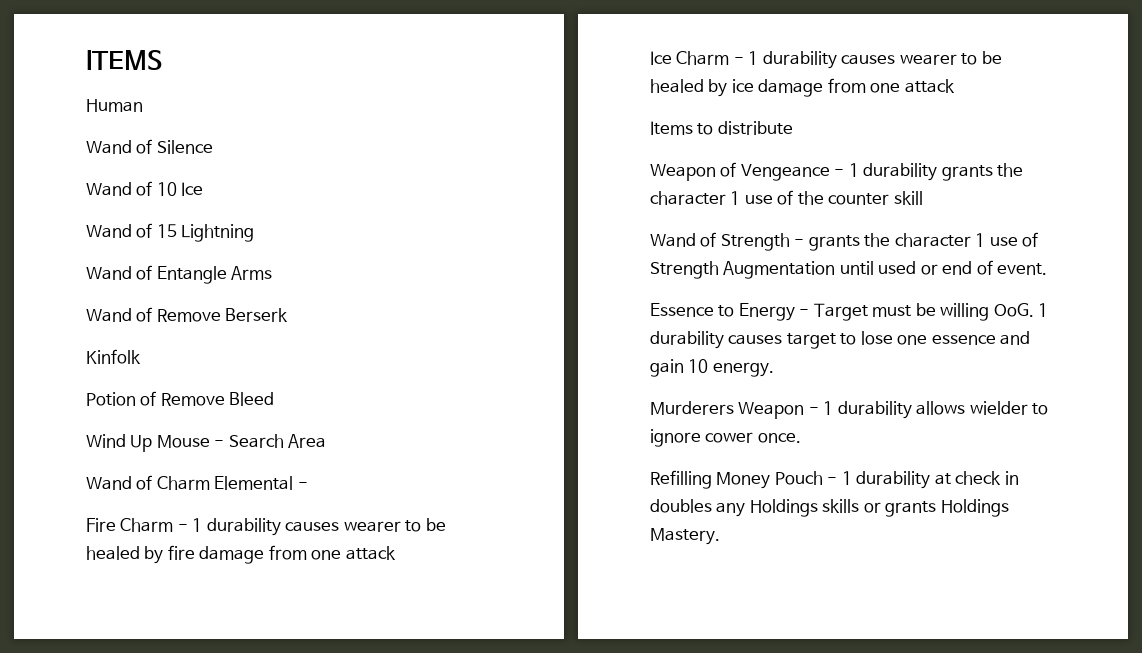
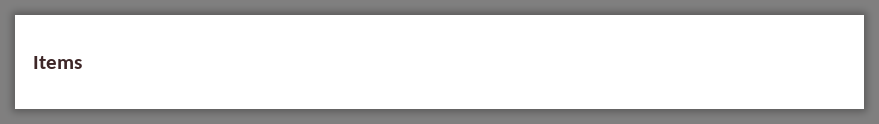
- ITEMS
- Human
- Wand of Silence
- Wand of 10 Ice
- Wand of 15 Lightning
- Wand of Entangle Arms
- Wand of Remove Berserk
- Kinfolk
- Potion of Remove Bleed
- Wind Up Mouse - Search Area
- Wand of Charm Elemental -
- Fire Charm - 1 durability causes wearer to be healed by fire damage from one attack
- Ice Charm - 1 durability causes wearer to be healed by ice damage from one attack
- Items to distribute
- Weapon of Vengeance - 1 durability grants the character 1 use of the counter skill
- Wand of Strength - grants the character 1 use of Strength Augmentation until used or end of event.
- Essence to Energy - Target must be willing OoG. 1 durability causes target to lose one essence and gain 10 energy.
- Murderers Weapon - 1 durability allows wielder to ignore cower once.
- Refilling Money Pouch - 1 durability at check in doubles any Holdings skills or grants Holdings Mastery.
+ Items

